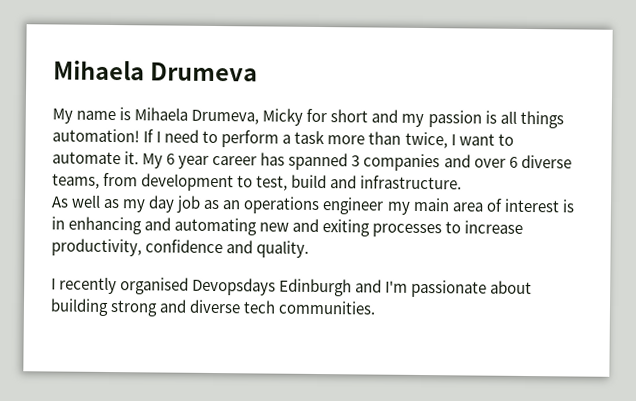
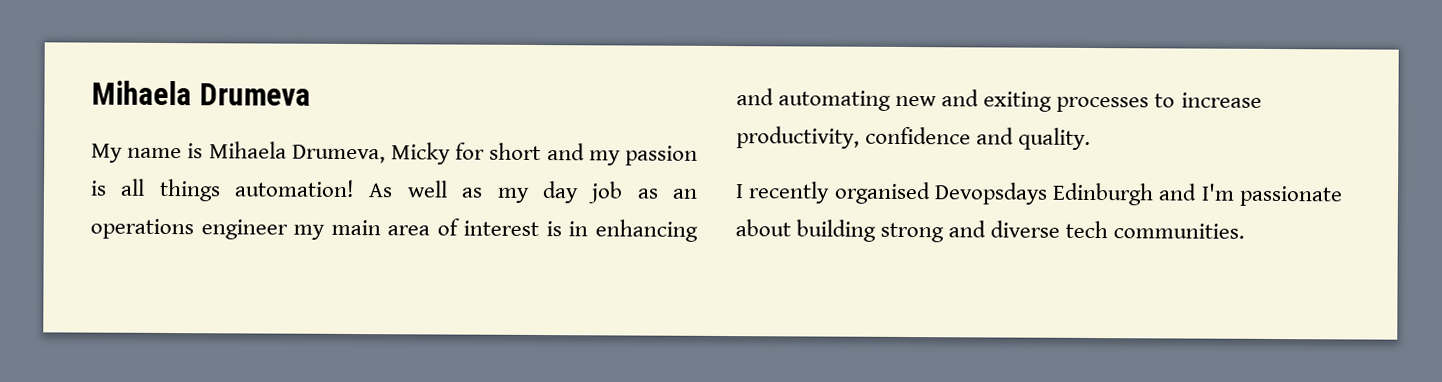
- My name is Mihaela Drumeva, Micky for short and my passion is all things automation! If I need to perform a task more than twice, I want to automate it. My 6 year career has spanned 3 companies and over 6 diverse teams, from development to test, build and infrastructure.
- As well as my day job as an operations engineer my main area of interest is in enhancing and automating new and exiting processes to increase productivity, confidence and quality.
+ My name is Mihaela Drumeva, Micky for short and my passion is all things automation! As well as my day job as an operations engineer my main area of interest is in enhancing and automating new and exiting processes to increase productivity, confidence and quality.

